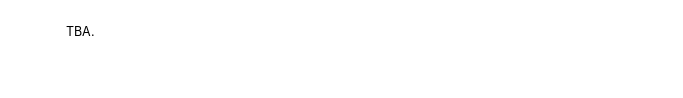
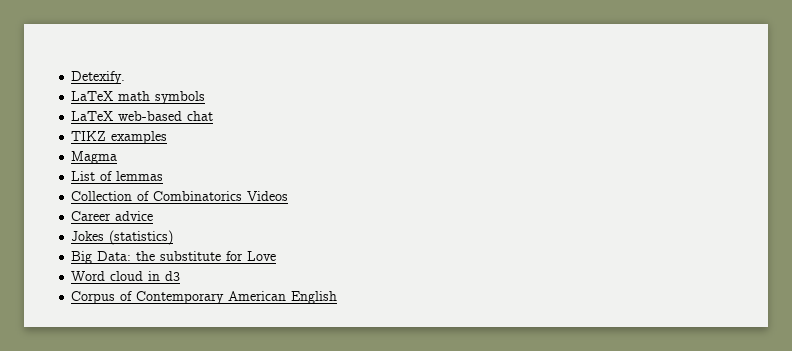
- TBA.
+ Detexify.
+ LaTeX math symbols
+ LaTeX web-based chat
+ TIKZ examples
+ Magma
+ List of lemmas
+ Collection of Combinatorics Videos
+ Career advice
+ Jokes (statistics)
+ Big Data: the substitute for Love
+ Word cloud in d3
+ Corpus of Contemporary American English

